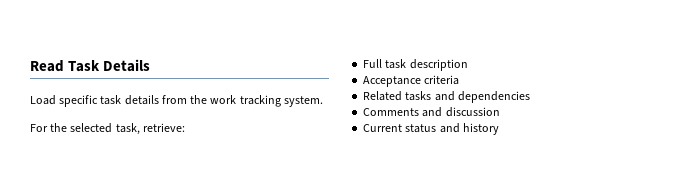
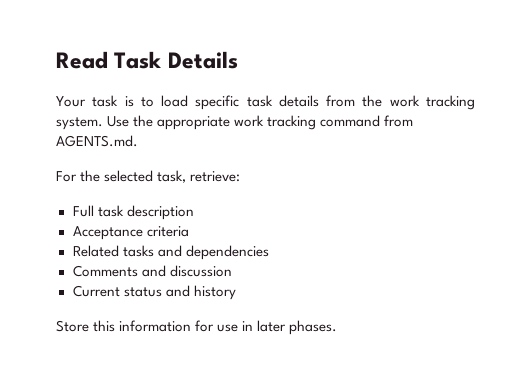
- Load specific task details from the work tracking system.
+ Your task is to load specific task details from the work tracking system. Use the appropriate work tracking command from AGENTS.md.
+ Store this information for use in later phases.

